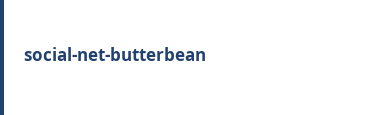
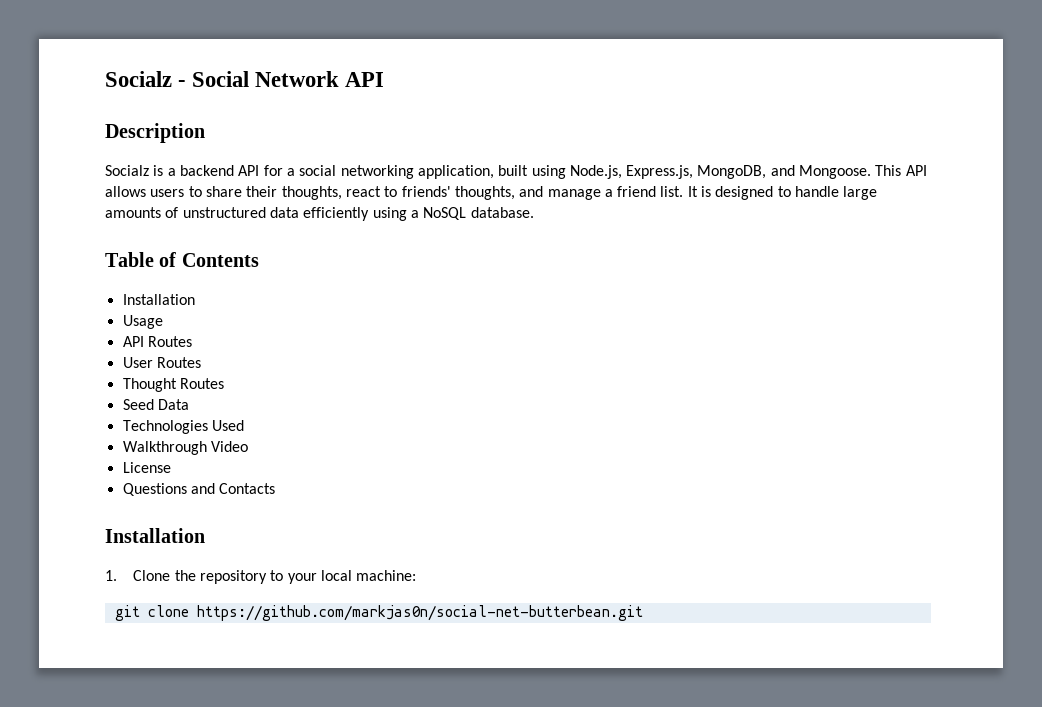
- social-net-butterbean
+ Socialz - Social Network API
+ Description
+ Socialz is a backend API for a social networking application, built using Node.js, Express.js, MongoDB, and Mongoose. This API allows users to share their thoughts, react to friends' thoughts, and manage a friend list. It is designed to handle large amounts of unstructured data efficiently using a NoSQL database.
+ Table of Contents
+ Installation
+ Usage
+ API Routes
+ User Routes
+ Thought Routes
+ Seed Data
+ Technologies Used
+ Walkthrough Video
+ License
+ Questions and Contacts
+ Installation
+ 1. Clone the repository to your local machine:
+ git clone https://github.com/markjas0n/social-net-butterbean.git

